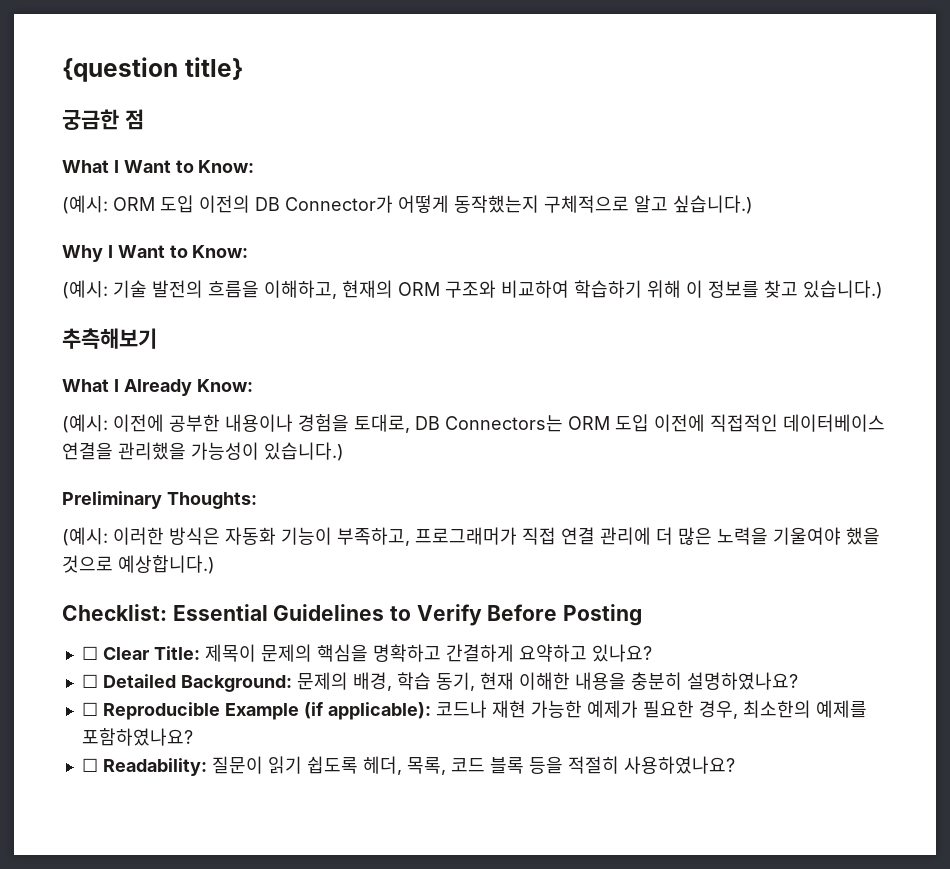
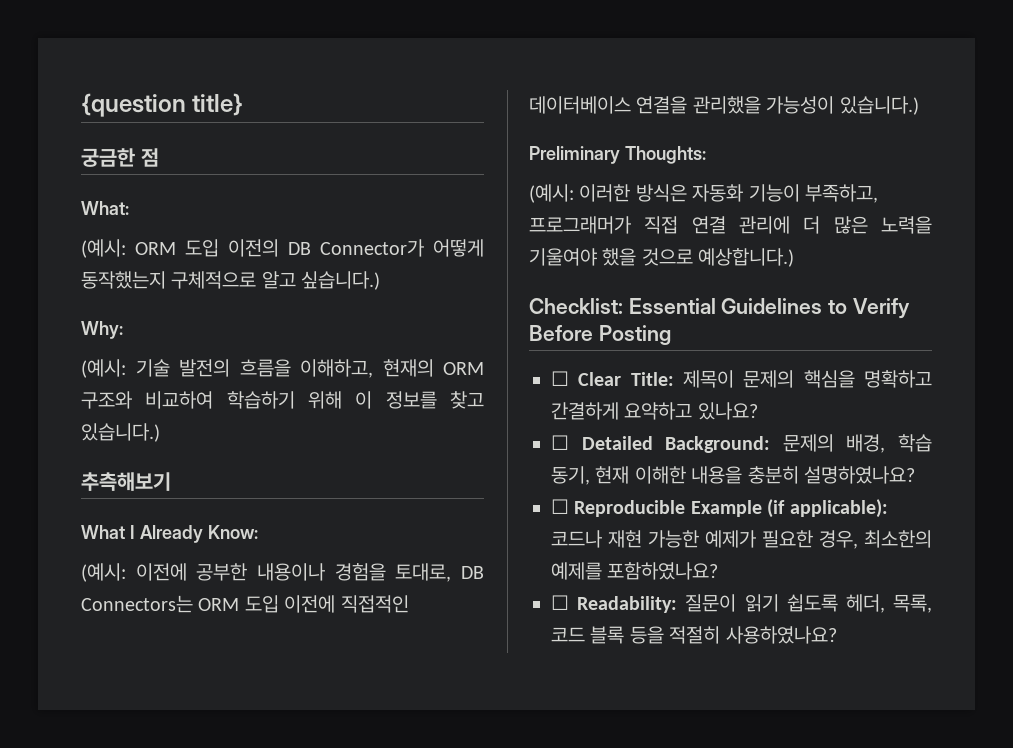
- What I Want to Know:
+ What:
- Why I Want to Know:
+ Why:

